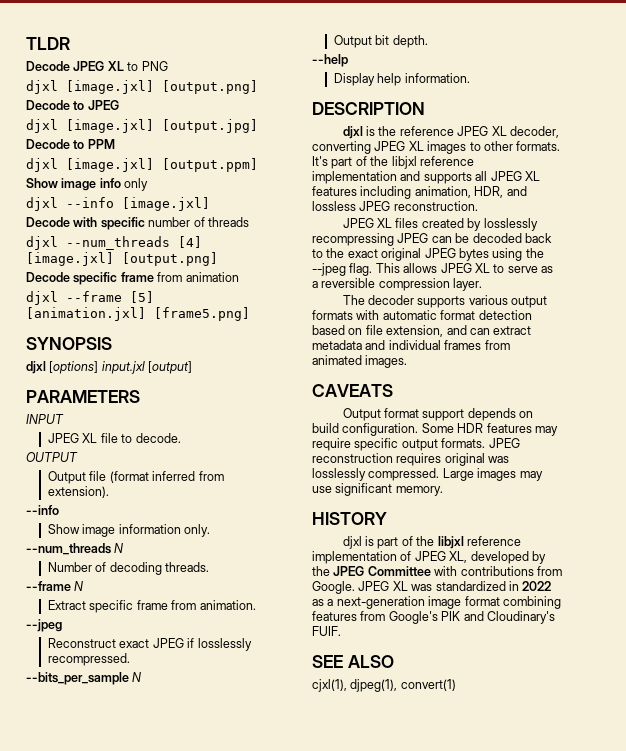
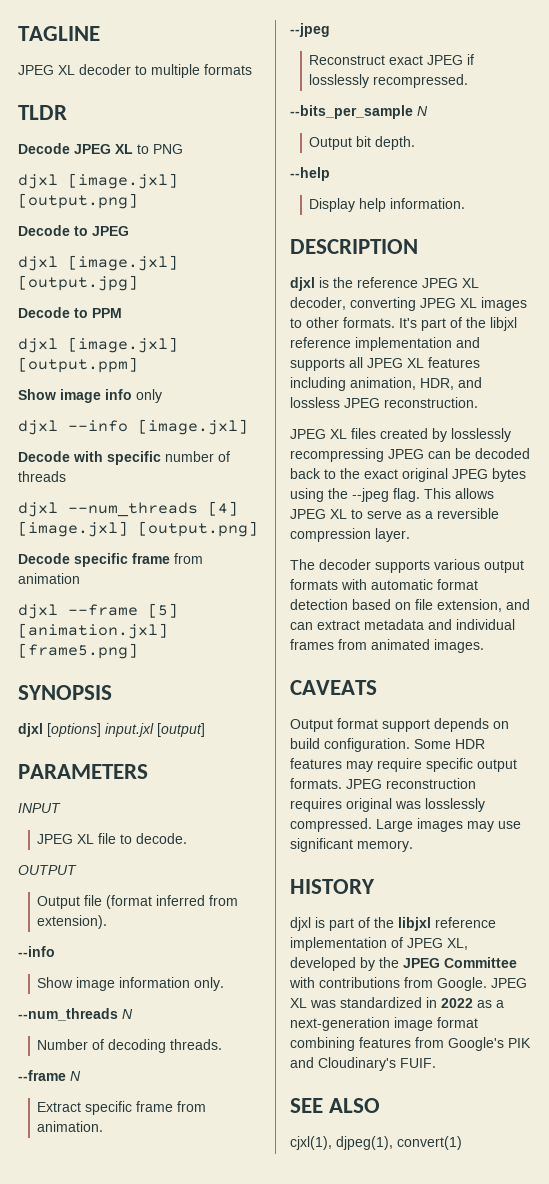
+ TAGLINE
+ JPEG XL decoder to multiple formats

